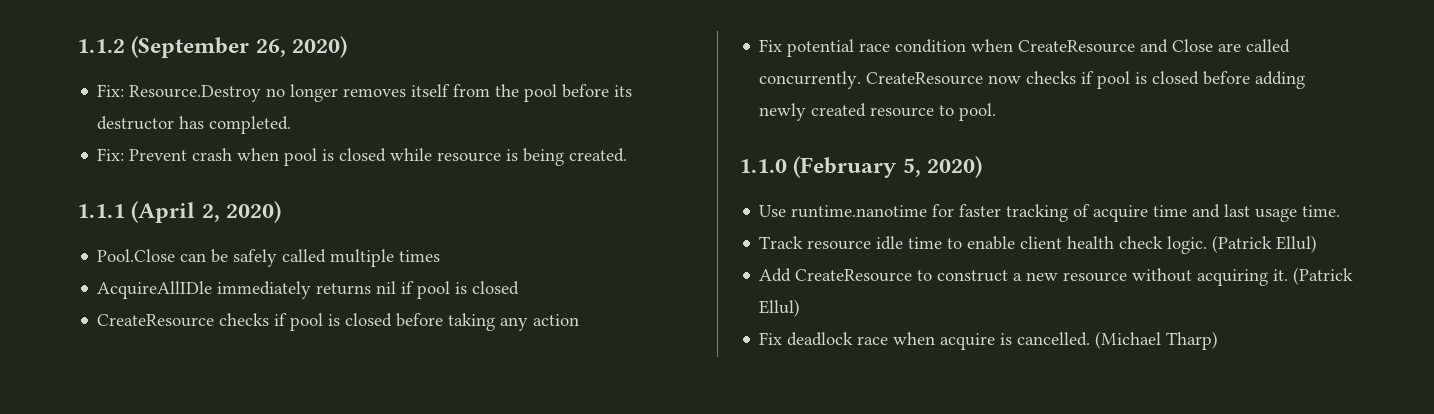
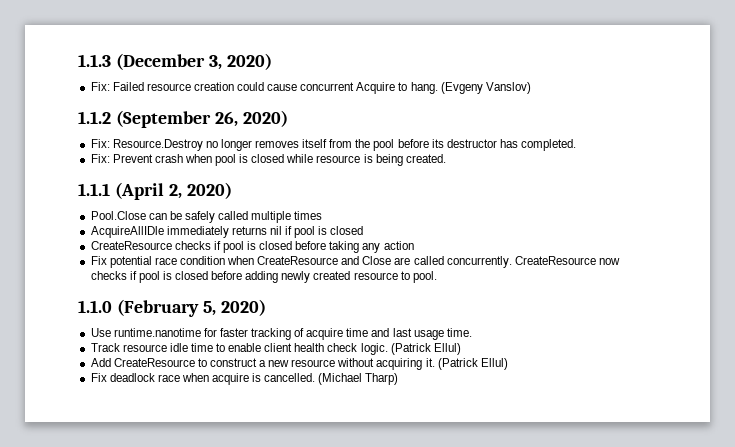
+ 1.1.3 (December 3, 2020)
+ Fix: Failed resource creation could cause concurrent Acquire to hang. (Evgeny Vanslov)

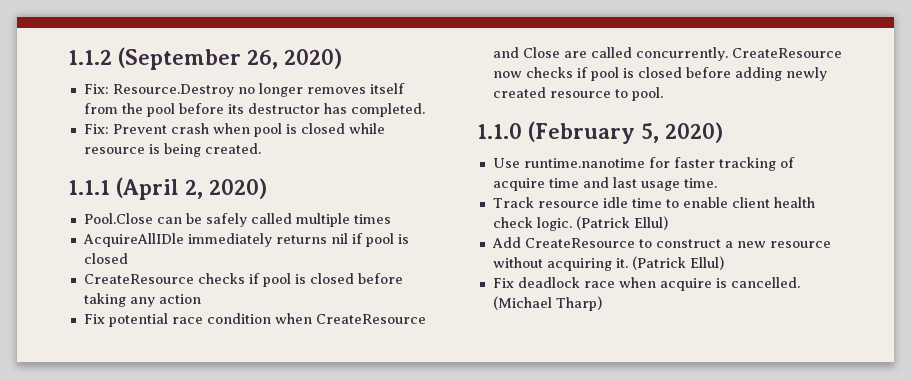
- 1.1.3 (December 3, 2020)
- Fix: Failed resource creation could cause concurrent Acquire to hang. (Evgeny Vanslov)

